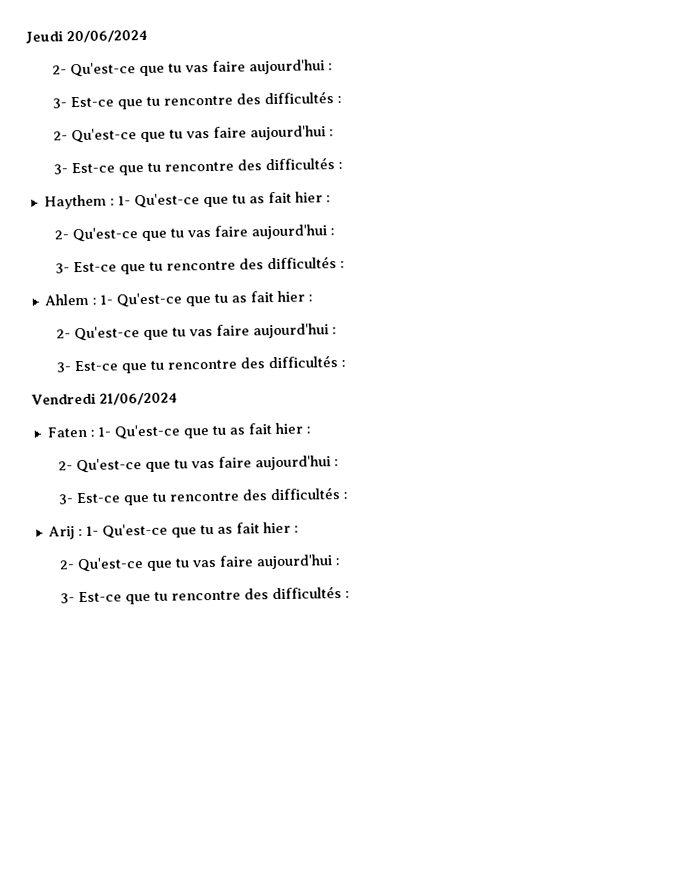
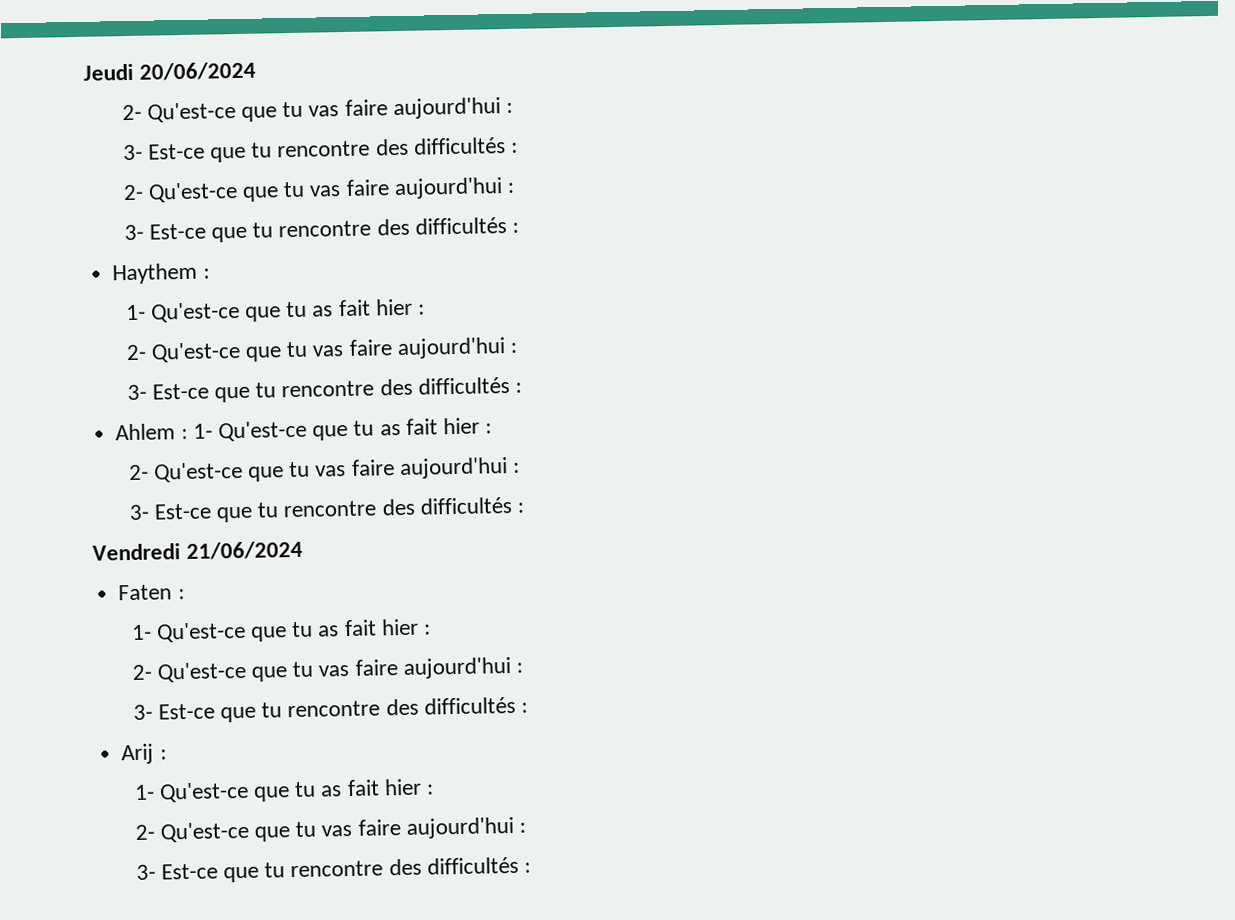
- Haythem : 1- Qu'est-ce que tu as fait hier :
+ Haythem :
+ 1- Qu'est-ce que tu as fait hier :
- Faten : 1- Qu'est-ce que tu as fait hier :
+ Faten :
+ 1- Qu'est-ce que tu as fait hier :
- Arij : 1- Qu'est-ce que tu as fait hier :
+ Arij :
+ 1- Qu'est-ce que tu as fait hier :

